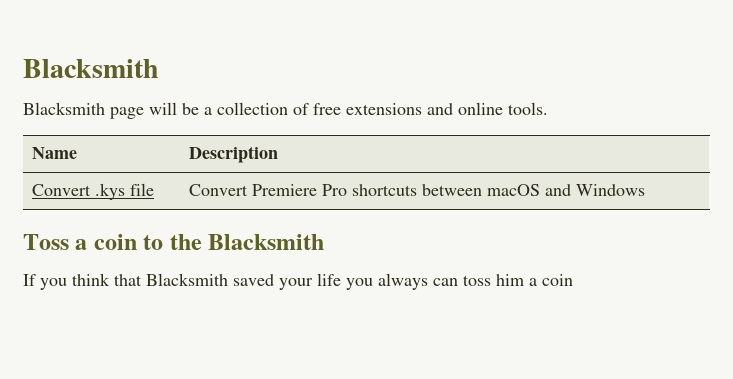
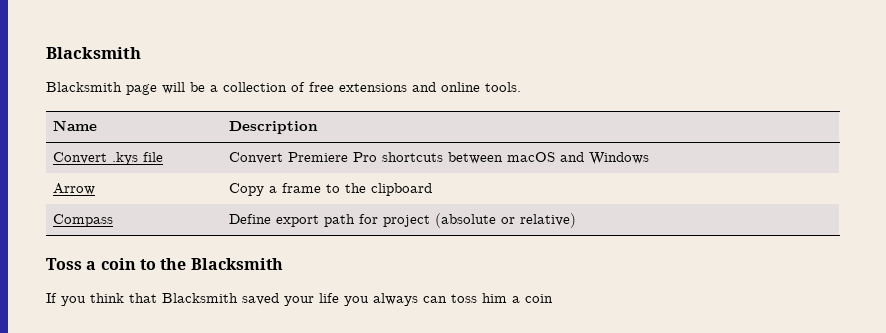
+ Arrow | Copy a frame to the clipboard
+ Compass | Define export path for project (absolute or relative)

